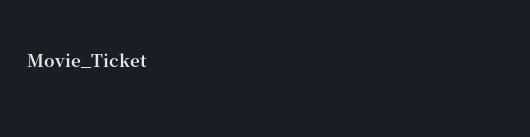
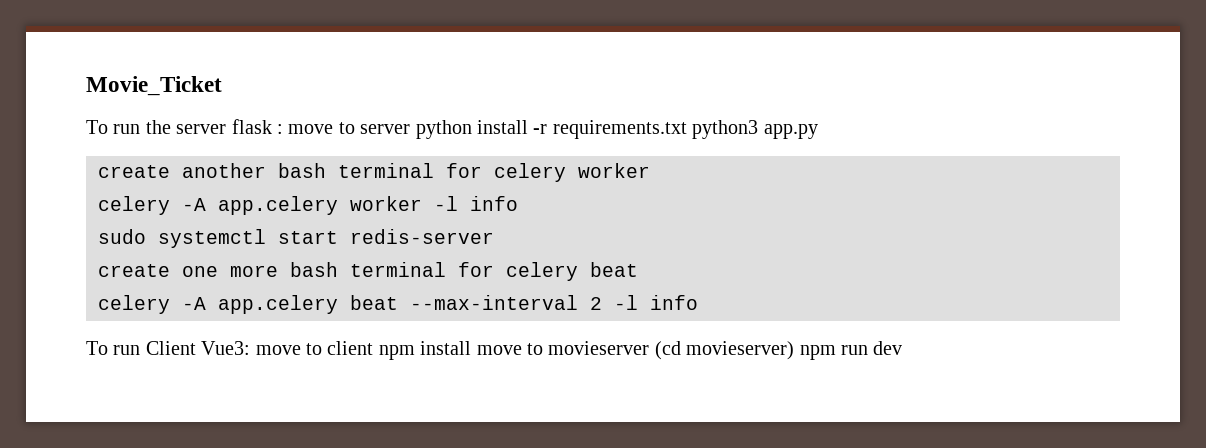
+ To run the server flask : move to server python install -r requirements.txt python3 app.py
+ create another bash terminal for celery worker
+ celery -A app.celery worker -l info
+ sudo systemctl start redis-server
+ create one more bash terminal for celery beat
+ celery -A app.celery beat --max-interval 2 -l info
+ To run Client Vue3: move to client npm install move to movieserver (cd movieserver) npm run dev

